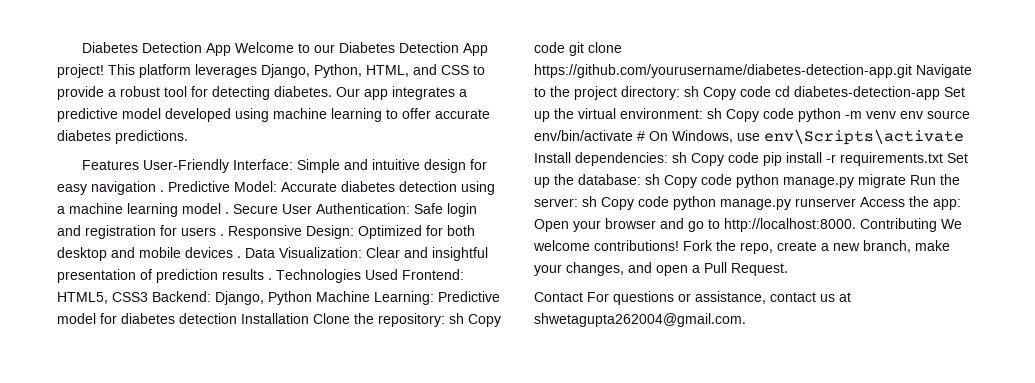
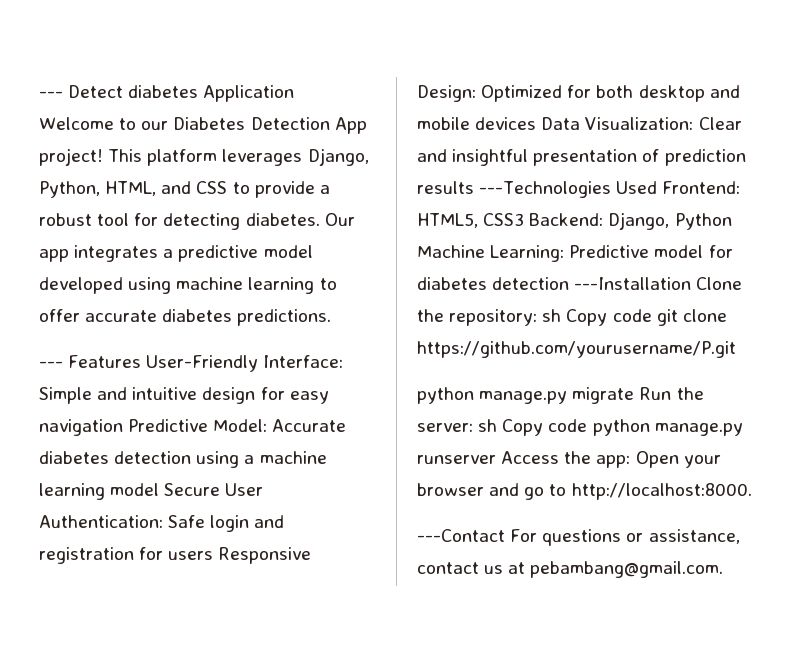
- Diabetes Detection App Welcome to our Diabetes Detection App project!
+ --- Detect diabetes Application Welcome to our Diabetes Detection App project!
- Features User-Friendly Interface:
+ --- Features User-Friendly Interface:
- Simple and intuitive design for easy navigation . Predictive Model:
+ Simple and intuitive design for easy navigation Predictive Model:
- Accurate diabetes detection using a machine learning model . Secure User Authentication:
+ Accurate diabetes detection using a machine learning model Secure User Authentication:
- Safe login and registration for users . Responsive Design:
+ Safe login and registration for users Responsive Design:
- Optimized for both desktop and mobile devices . Data Visualization:
+ Optimized for both desktop and mobile devices Data Visualization:
- Clear and insightful presentation of prediction results . Technologies Used Frontend:
+ Clear and insightful presentation of prediction results ---Technologies Used Frontend:
- Predictive model for diabetes detection Installation Clone the repository:
+ Predictive model for diabetes detection ---Installation Clone the repository:
- sh Copy code git clone https://github.com/yourusername/diabetes-detection-app.git Navigate to the project directory: sh Copy code cd diabetes-detection-app Set up the virtual environment: sh Copy code python -m venv env source env/bin/activate # On Windows, use env\Scripts\activate Install dependencies: sh Copy code pip install -r requirements.txt Set up the database: sh Copy code python manage.py migrate Run the server:
+ sh Copy code git clone https://github.com/yourusername/P.git
+ python manage.py migrate Run the server:
- Open your browser and go to http://localhost:8000. Contributing We welcome contributions! Fork the repo, create a new branch, make your changes, and open a Pull Request.
- Contact For questions or assistance, contact us at shwetagupta262004@gmail.com.
+ Open your browser and go to http://localhost:8000.
+ ---Contact For questions or assistance, contact us at pebambang@gmail.com.

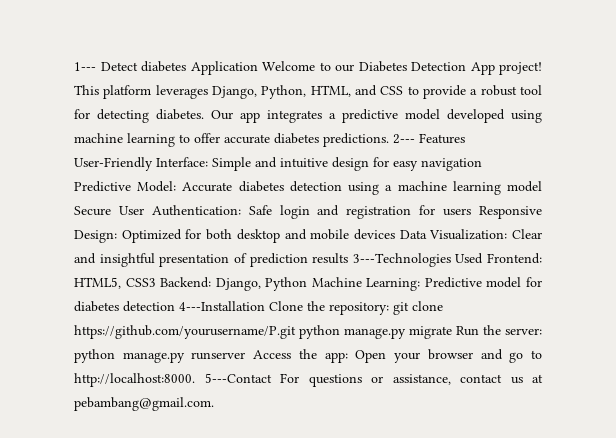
- --- Detect diabetes Application Welcome to our Diabetes Detection App project!
+ 1--- Detect diabetes Application Welcome to our Diabetes Detection App project!
- Our app integrates a predictive model developed using machine learning to offer accurate diabetes predictions.
- --- Features User-Friendly Interface:
+ Our app integrates a predictive model developed using machine learning to offer accurate diabetes predictions. 2--- Features User-Friendly Interface:
- Clear and insightful presentation of prediction results ---Technologies Used Frontend:
+ Clear and insightful presentation of prediction results 3---Technologies Used Frontend:
- Predictive model for diabetes detection ---Installation Clone the repository:
+ Predictive model for diabetes detection 4---Installation Clone the repository:
- sh Copy code git clone https://github.com/yourusername/P.git
- python manage.py migrate Run the server:
+ git clone https://github.com/yourusername/P.git python manage.py migrate Run the server:
- sh Copy code python manage.py runserver Access the app:
+ python manage.py runserver Access the app:
- Open your browser and go to http://localhost:8000.
- ---Contact For questions or assistance, contact us at pebambang@gmail.com.
+ Open your browser and go to http://localhost:8000. 5---Contact For questions or assistance, contact us at pebambang@gmail.com.

